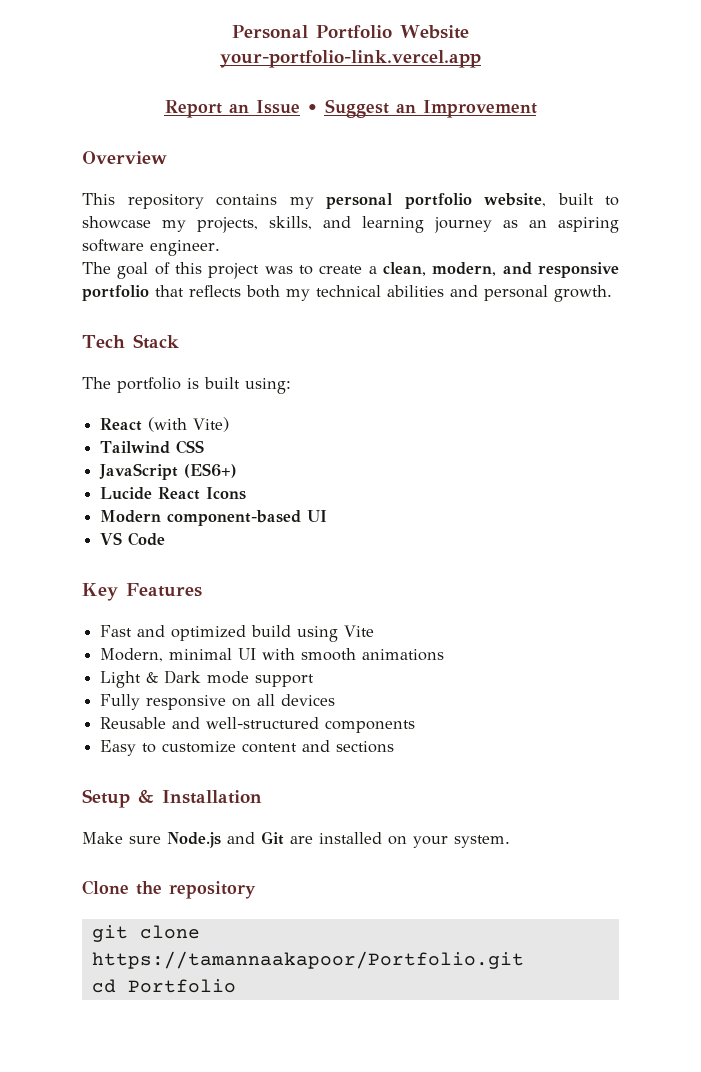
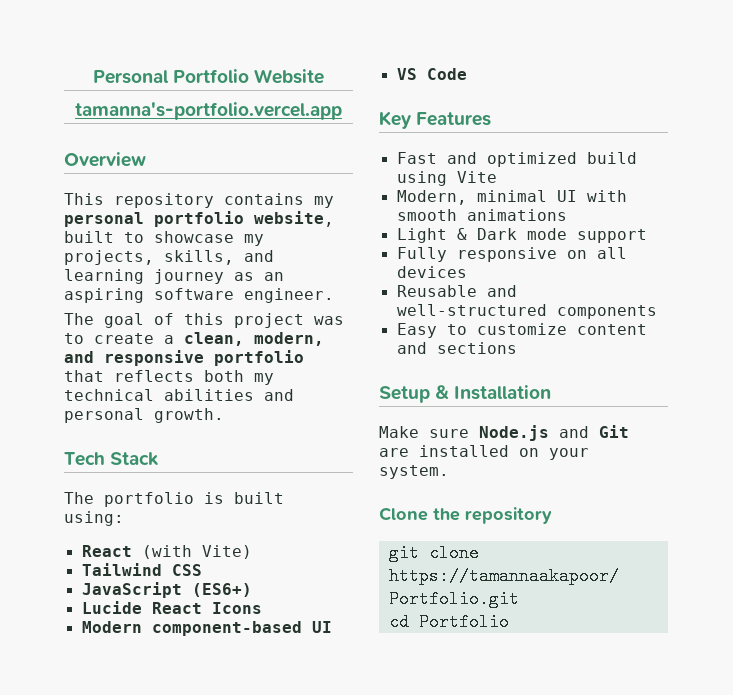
- your-portfolio-link.vercel.app
- Report an Issue • Suggest an Improvement
+ tamanna's-portfolio.vercel.app

